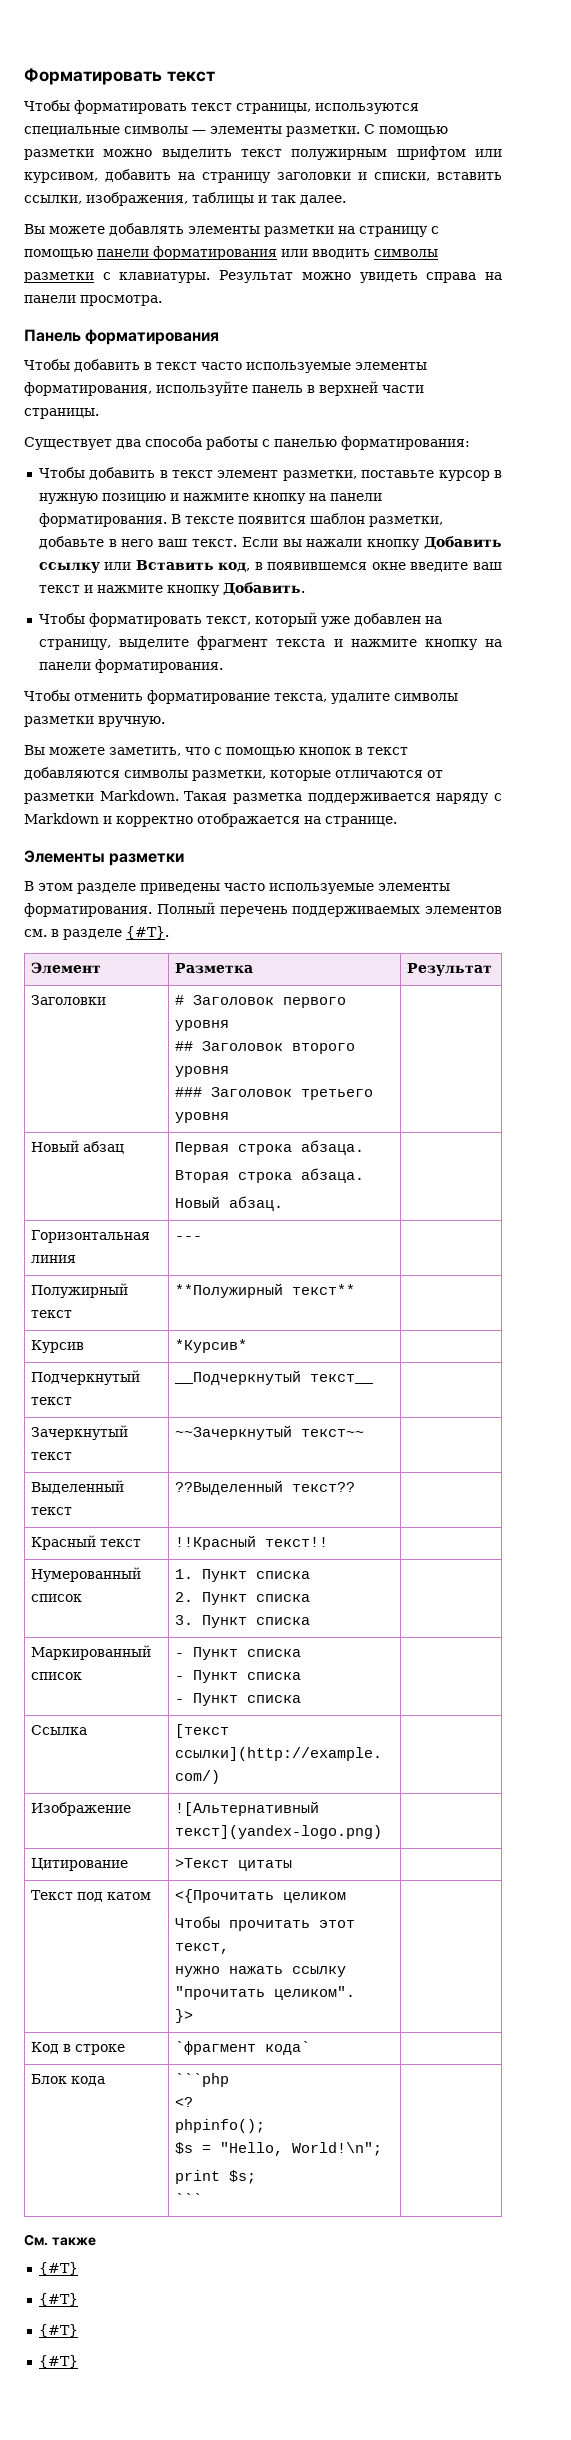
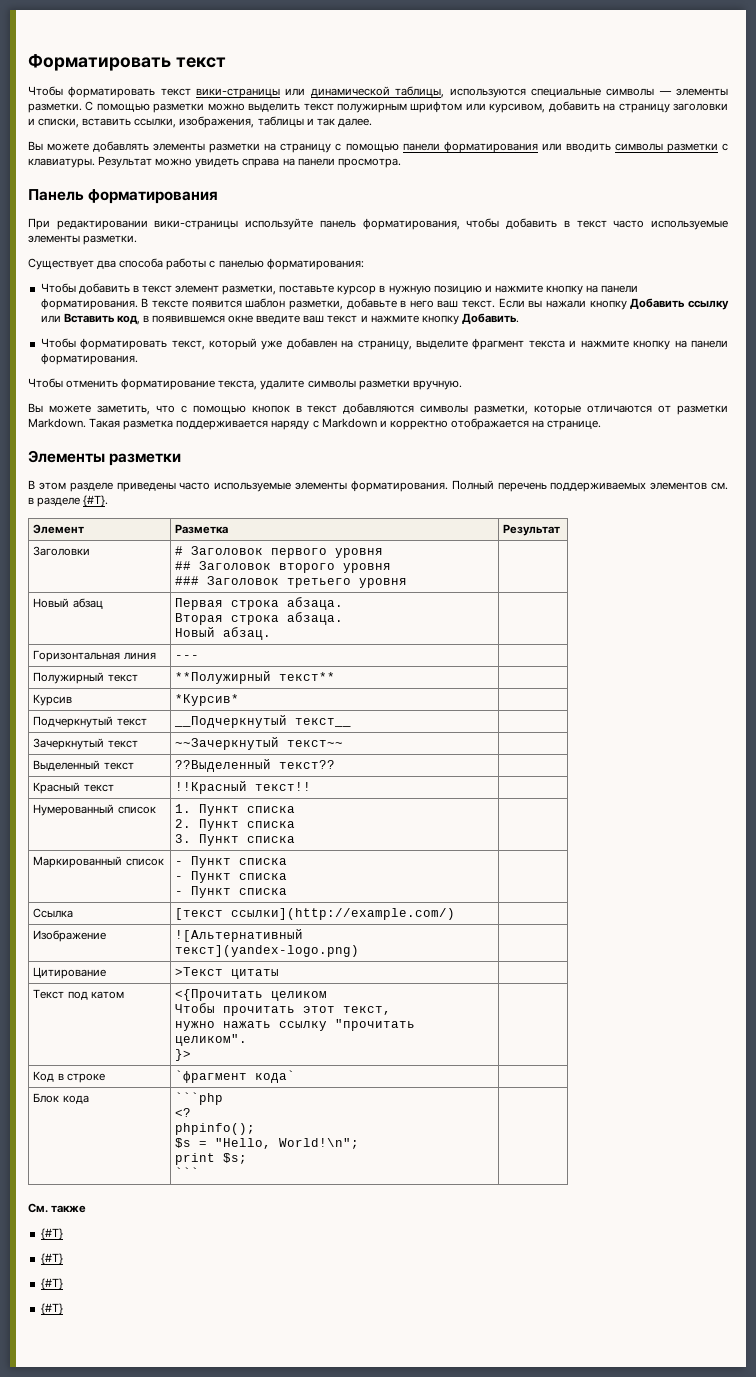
- Чтобы форматировать текст страницы, используются специальные символы — элементы разметки.
+ Чтобы форматировать текст вики-страницы или динамической таблицы, используются специальные символы — элементы разметки.
- Чтобы добавить в текст часто используемые элементы форматирования, используйте панель в верхней части страницы.
+ При редактировании вики-страницы используйте панель форматирования, чтобы добавить в текст часто используемые элементы разметки.

